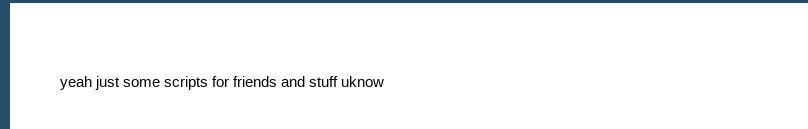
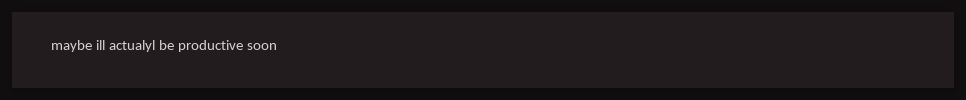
- yeah just some scripts for friends and stuff uknow
+ maybe ill actualyl be productive soon

